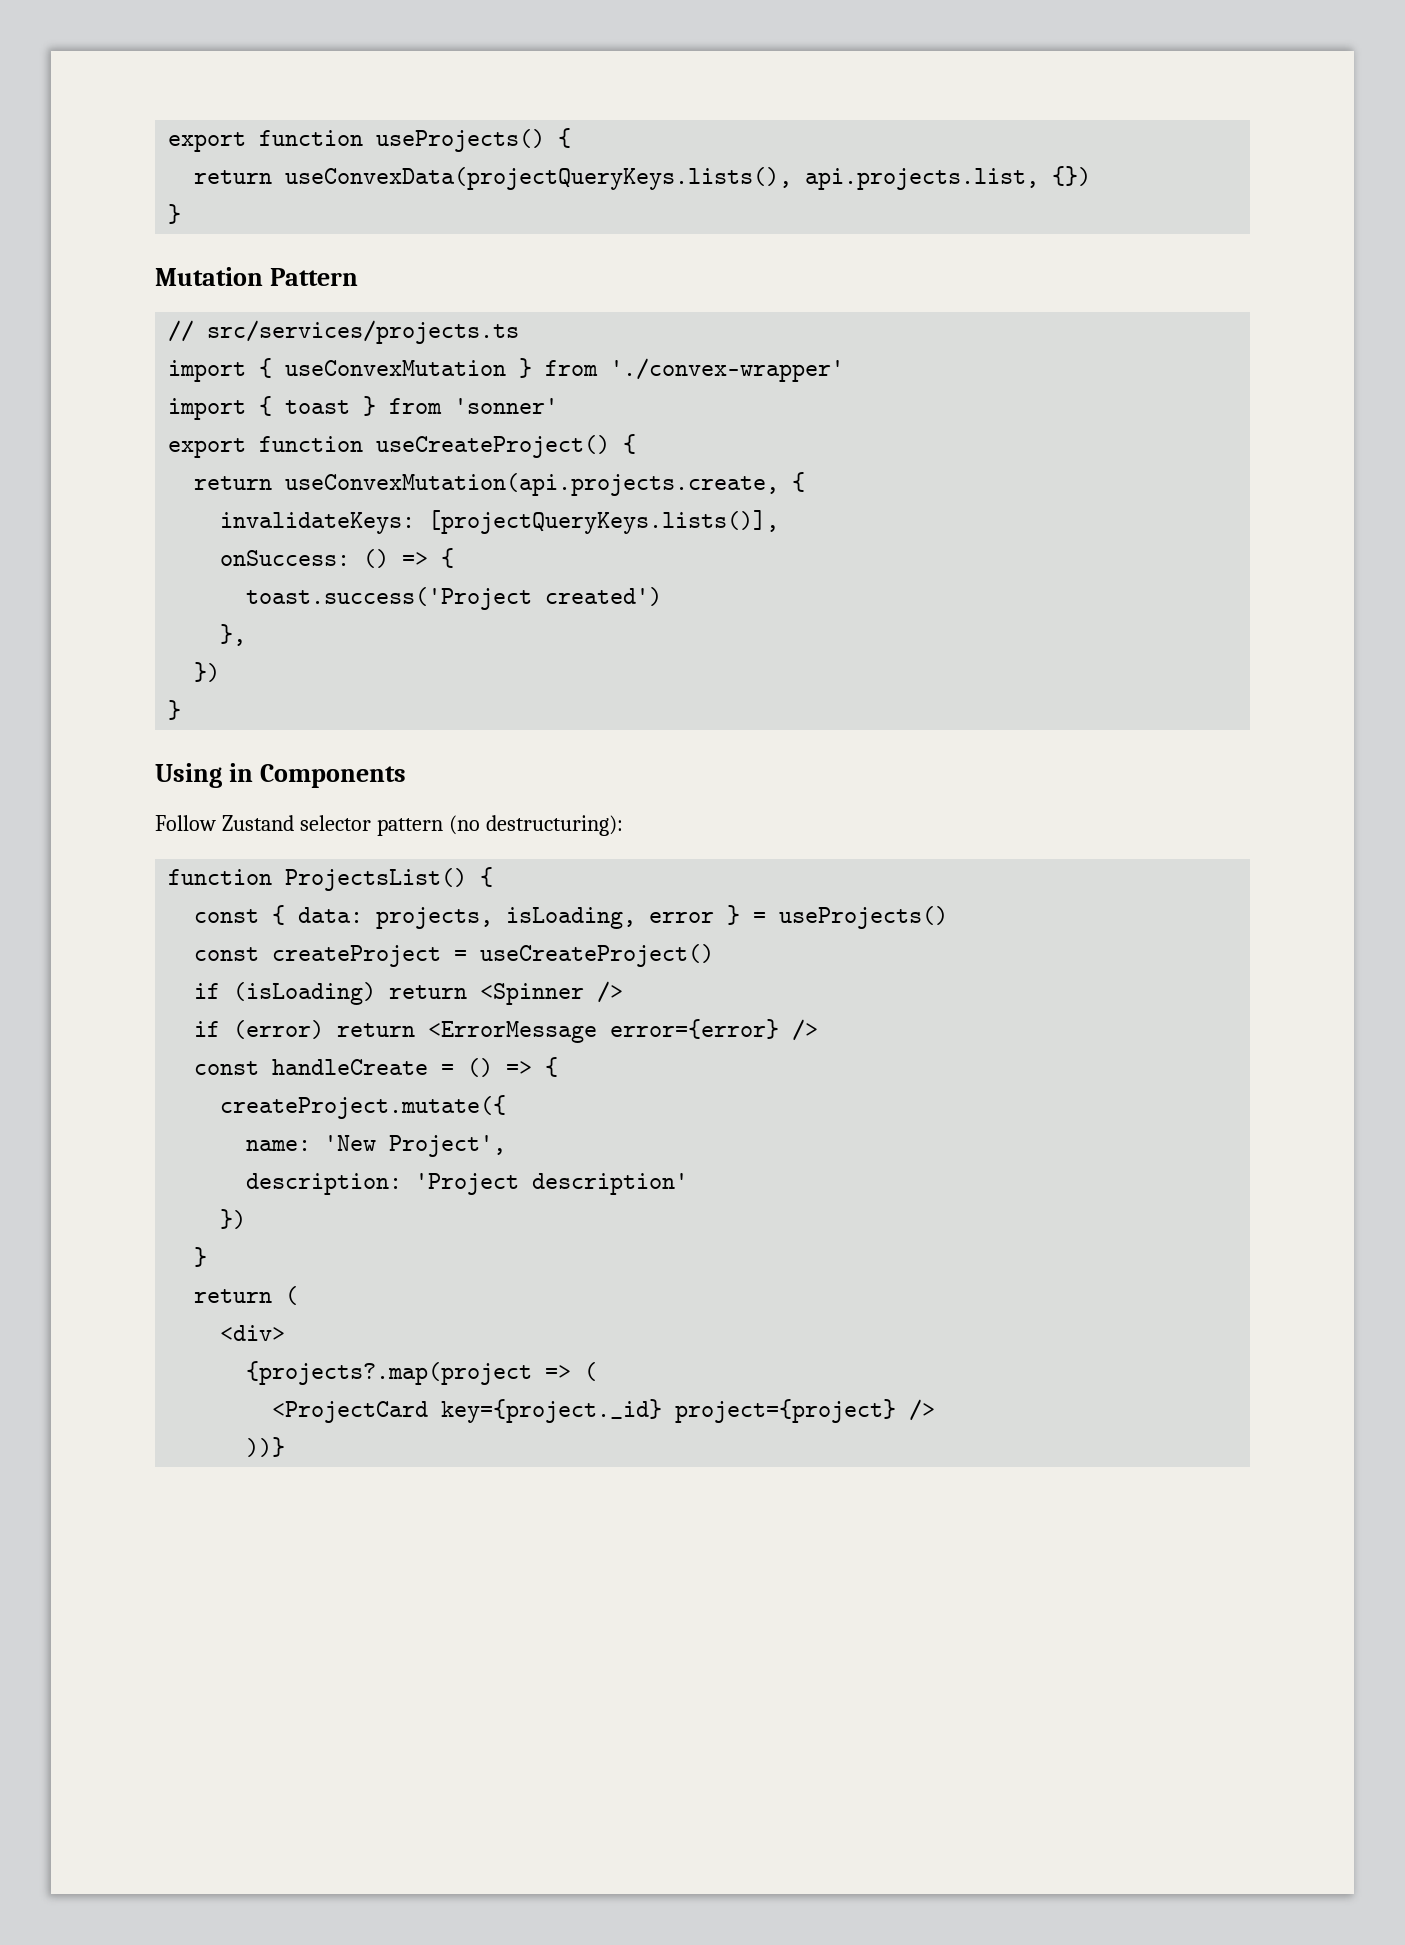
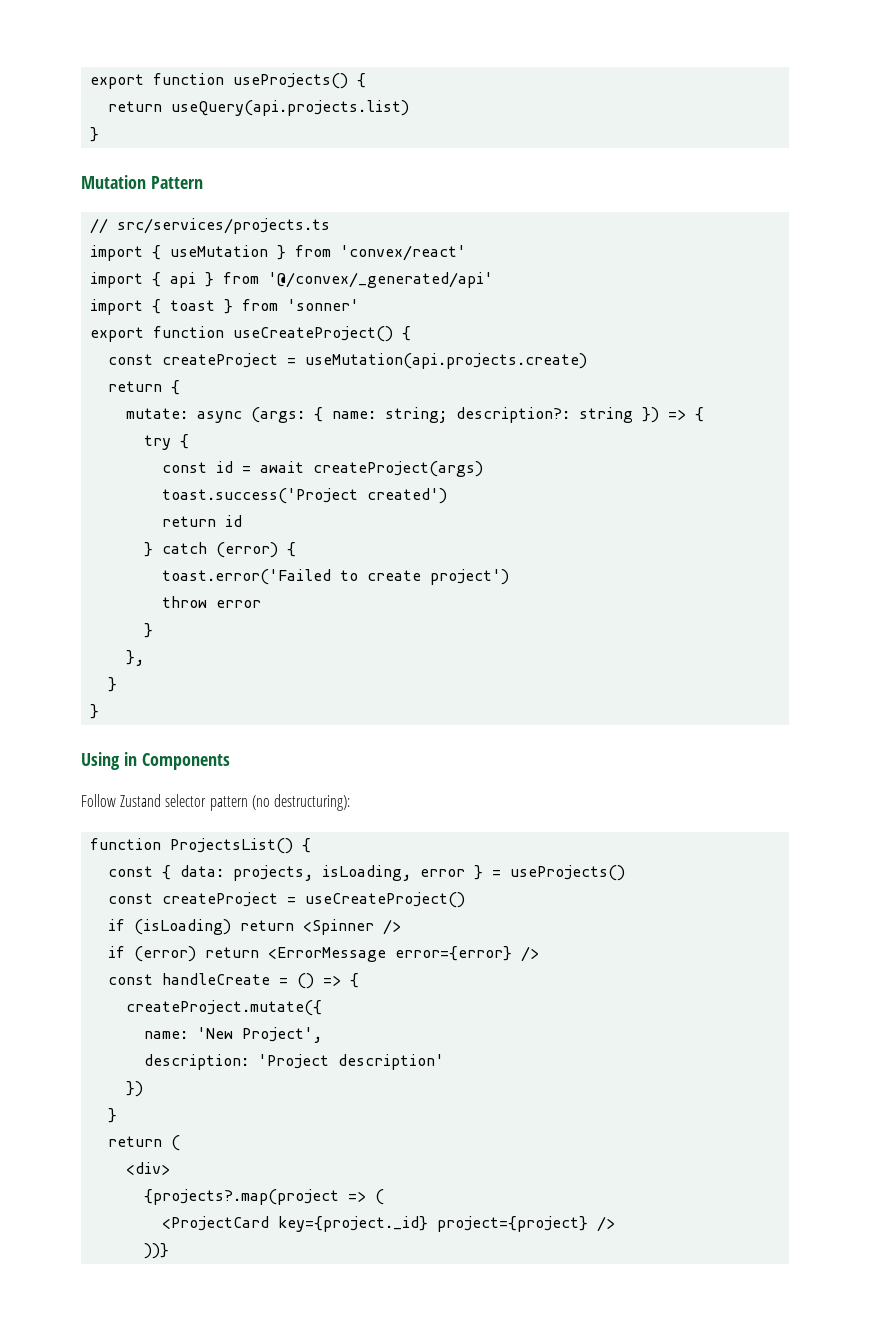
- return useConvexData(projectQueryKeys.lists(), api.projects.list, {})
+ return useQuery(api.projects.list)
- import { useConvexMutation } from './convex-wrapper'
+ import { useMutation } from 'convex/react'
+ import { api } from '@/convex/_generated/api'
- return useConvexMutation(api.projects.create, {
- invalidateKeys: [projectQueryKeys.lists()],
- onSuccess: () => {
+ const createProject = useMutation(api.projects.create)
+ return {
+ mutate: async (args: { name: string; description?: string }) => {
+ try {
+ const id = await createProject(args)
  toast.success('Project created')
+ return id
+ } catch (error) {
+ toast.error('Failed to create project')
+ throw error
+ }
  },
- })
+ }

